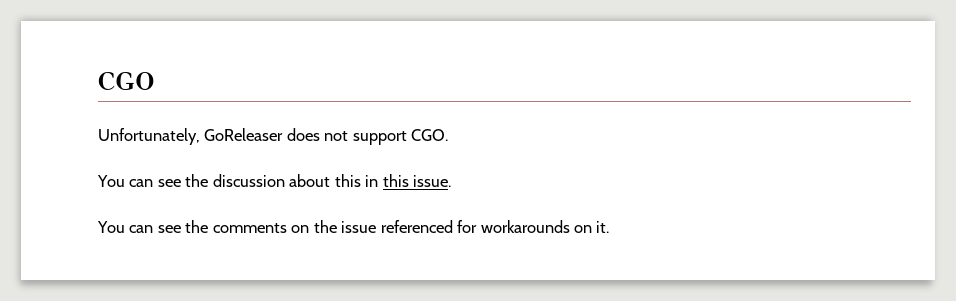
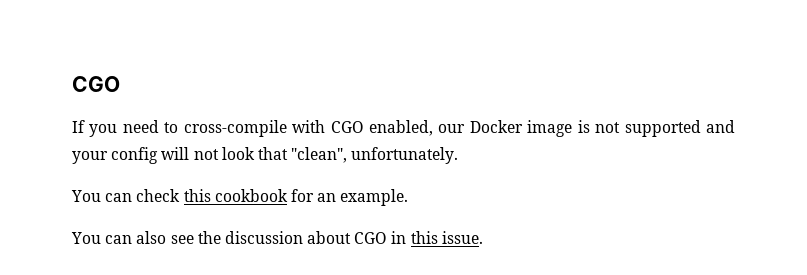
- Unfortunately, GoReleaser does not support CGO.
- You can see the discussion about this in this issue.
+ If you need to cross-compile with CGO enabled, our Docker image is not supported and your config will not look that "clean", unfortunately.
+ You can check this cookbook for an example.
+ You can also see the discussion about CGO in this issue.
- You can see the comments on the issue referenced for workarounds on it.

